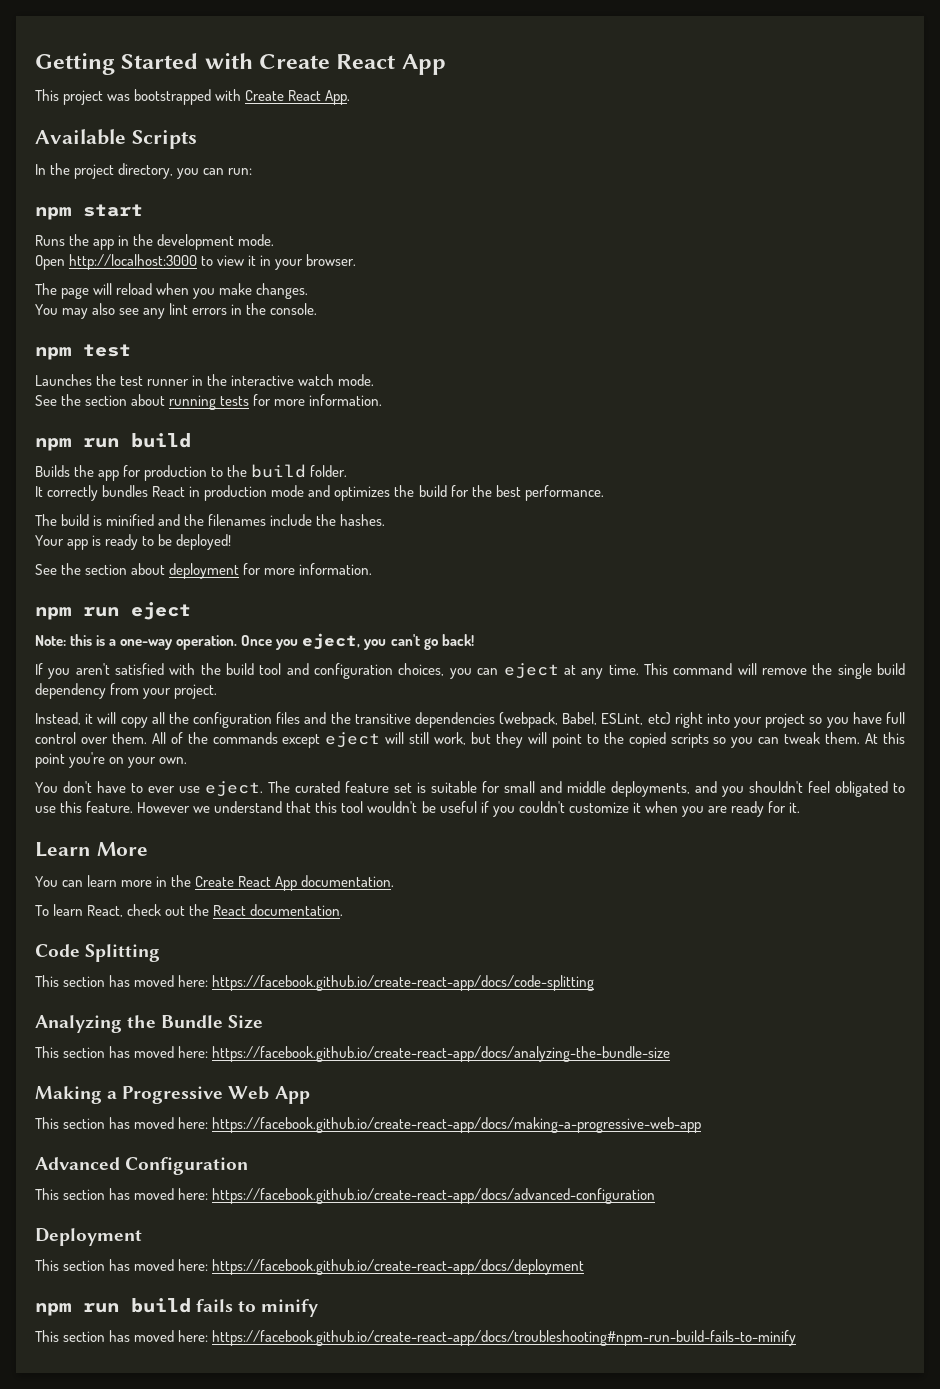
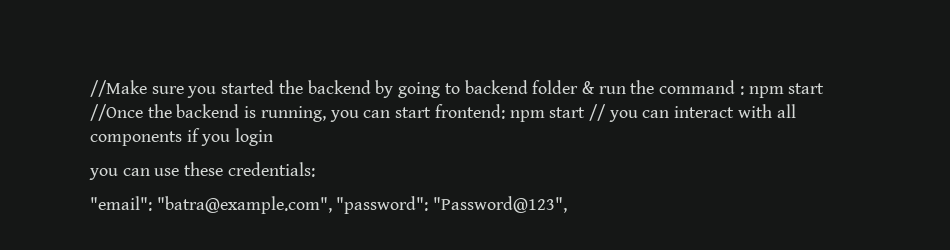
- Getting Started with Create React App
- This project was bootstrapped with Create React App.
- Available Scripts
- In the project directory, you can run:
- npm start
- Runs the app in the development mode.
- Open http://localhost:3000 to view it in your browser.
- The page will reload when you make changes.
- You may also see any lint errors in the console.
- npm test
- Launches the test runner in the interactive watch mode.
- See the section about running tests for more information.
- npm run build
- Builds the app for production to the build folder.
- It correctly bundles React in production mode and optimizes the build for the best performance.
- The build is minified and the filenames include the hashes.
- Your app is ready to be deployed!
- See the section about deployment for more information.
- npm run eject
- Note: this is a one-way operation. Once you eject, you can't go back!
- If you aren't satisfied with the build tool and configuration choices, you can eject at any time. This command will remove the single build dependency from your project.
- Instead, it will copy all the configuration files and the transitive dependencies (webpack, Babel, ESLint, etc) right into your project so you have full control over them. All of the commands except eject will still work, but they will point to the copied scripts so you can tweak them. At this point you're on your own.
- You don't have to ever use eject. The curated feature set is suitable for small and middle deployments, and you shouldn't feel obligated to use this feature. However we understand that this tool wouldn't be useful if you couldn't customize it when you are ready for it.
- Learn More
- You can learn more in the Create React App documentation.
- To learn React, check out the React documentation.
- Code Splitting
- This section has moved here: https://facebook.github.io/create-react-app/docs/code-splitting
- Analyzing the Bundle Size
- This section has moved here: https://facebook.github.io/create-react-app/docs/analyzing-the-bundle-size
- Making a Progressive Web App
- This section has moved here: https://facebook.github.io/create-react-app/docs/making-a-progressive-web-app
- Advanced Configuration
- This section has moved here: https://facebook.github.io/create-react-app/docs/advanced-configuration
- Deployment
- This section has moved here: https://facebook.github.io/create-react-app/docs/deployment
- npm run build fails to minify
- This section has moved here: https://facebook.github.io/create-react-app/docs/troubleshooting#npm-run-build-fails-to-minify
+ //Make sure you started the backend by going to backend folder & run the command : npm start //Once the backend is running, you can start frontend: npm start // you can interact with all components if you login
+ you can use these credentials:
+ "email": "batra@example.com", "password": "Password@123",

